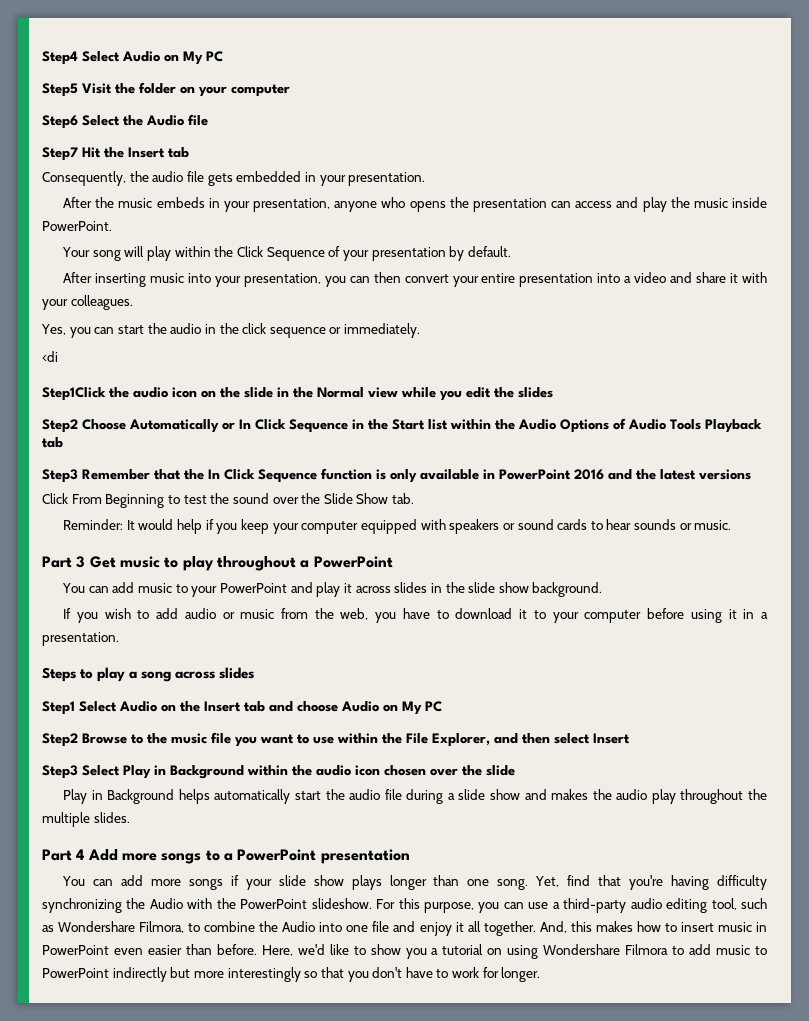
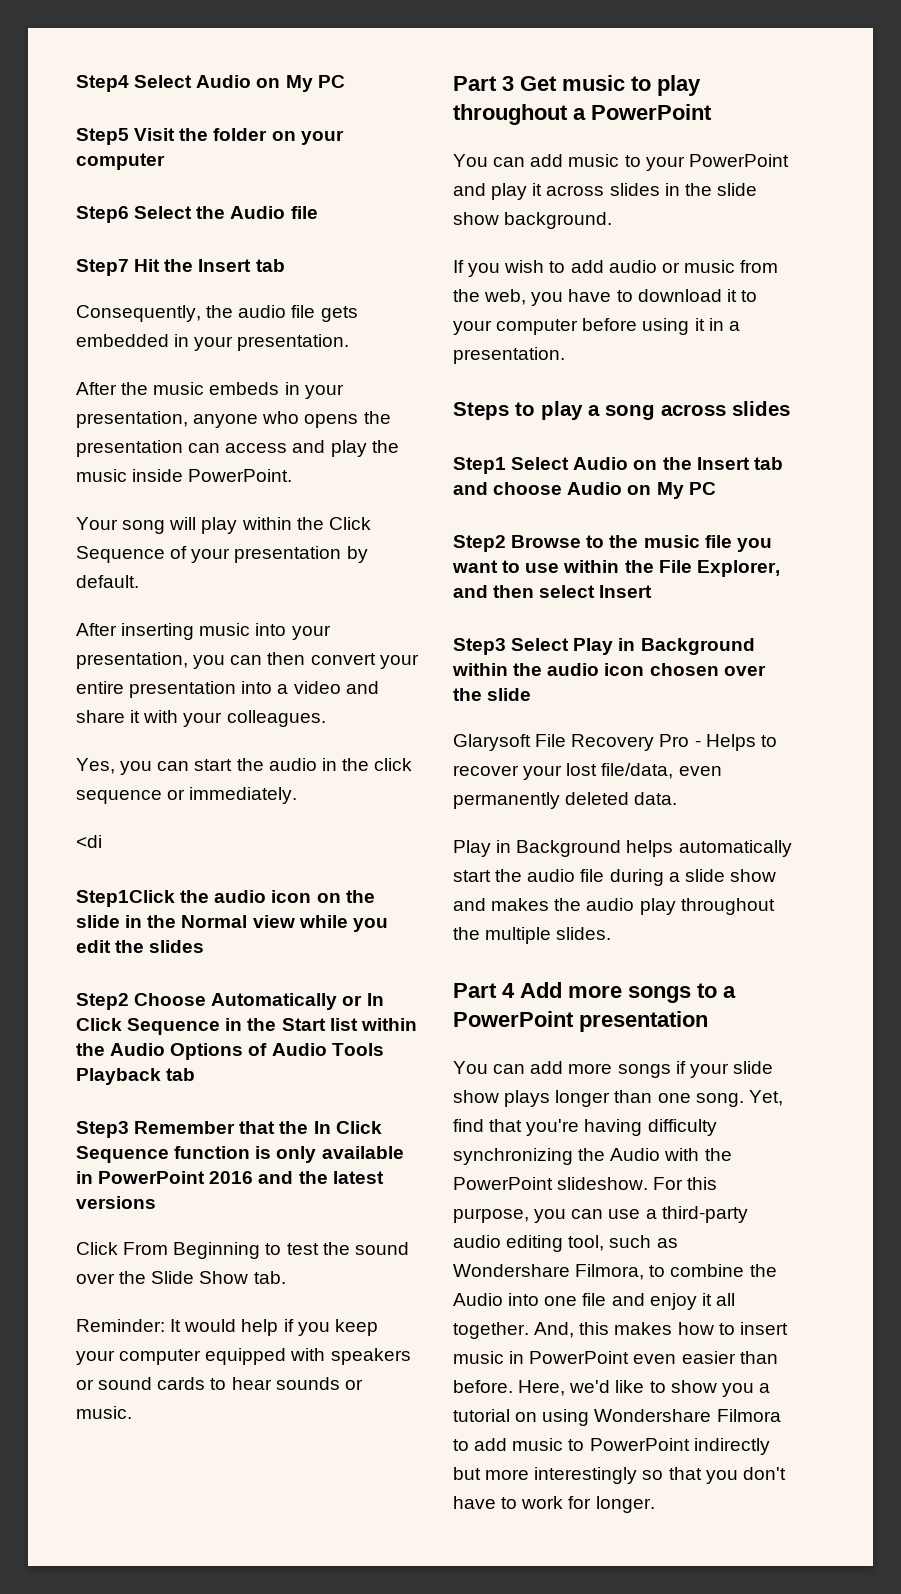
+ Glarysoft File Recovery Pro - Helps to recover your lost file/data, even permanently deleted data.

